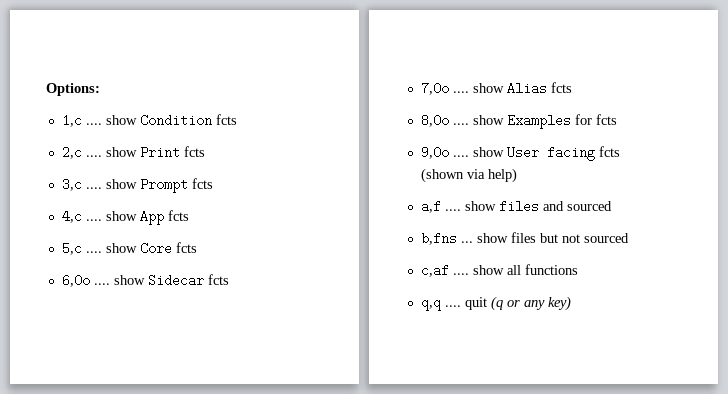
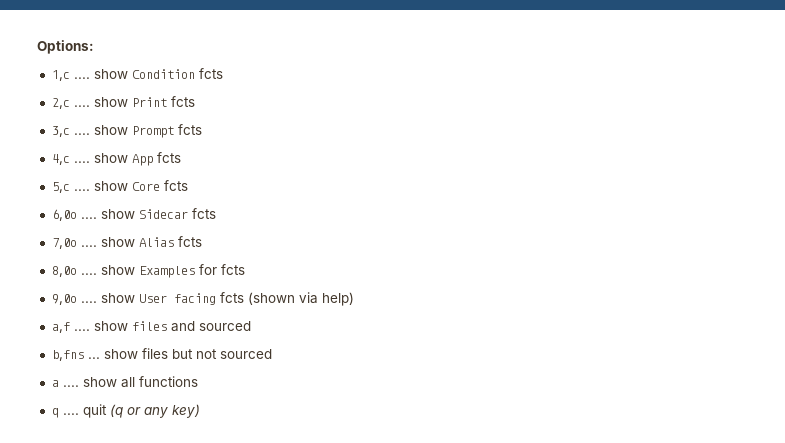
- c,af .... show all functions
+ a .... show all functions
- q,q .... quit (q or any key)
+ q .... quit (q or any key)

